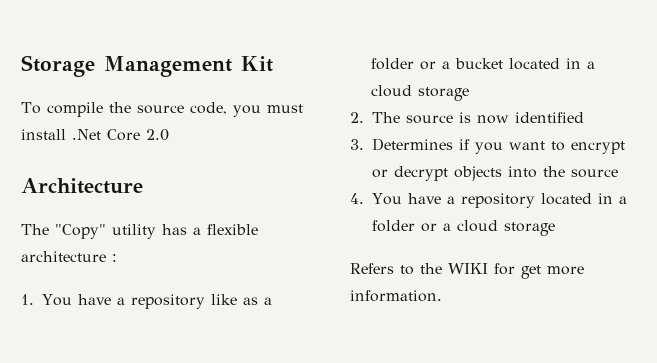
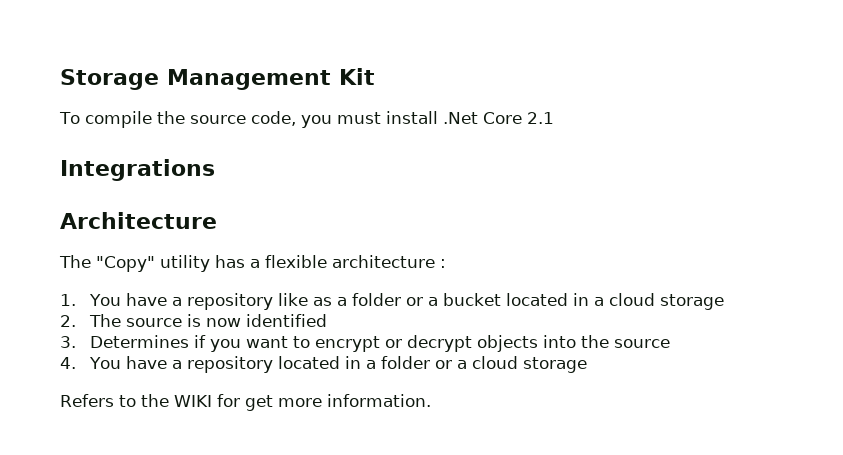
- To compile the source code, you must install .Net Core 2.0
+ To compile the source code, you must install .Net Core 2.1
+ Integrations

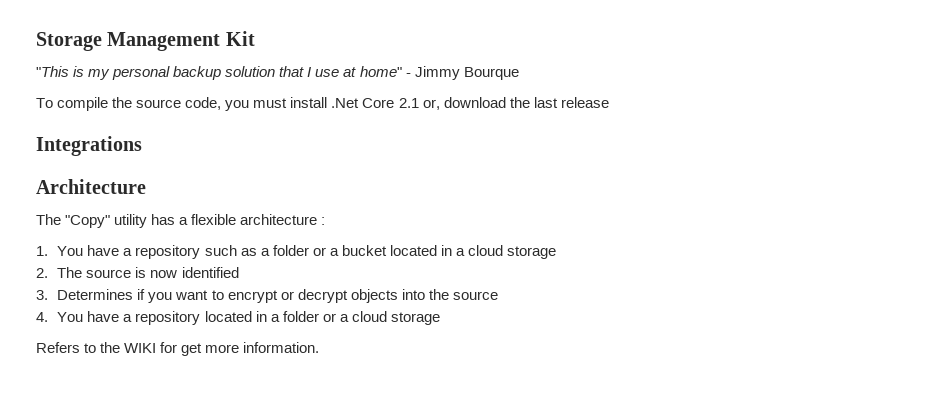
+ "This is my personal backup solution that I use at home" - Jimmy Bourque
- To compile the source code, you must install .Net Core 2.1
+ To compile the source code, you must install .Net Core 2.1 or, download the last release
- 1. You have a repository like as a folder or a bucket located in a cloud storage
+ 1. You have a repository such as a folder or a bucket located in a cloud storage

